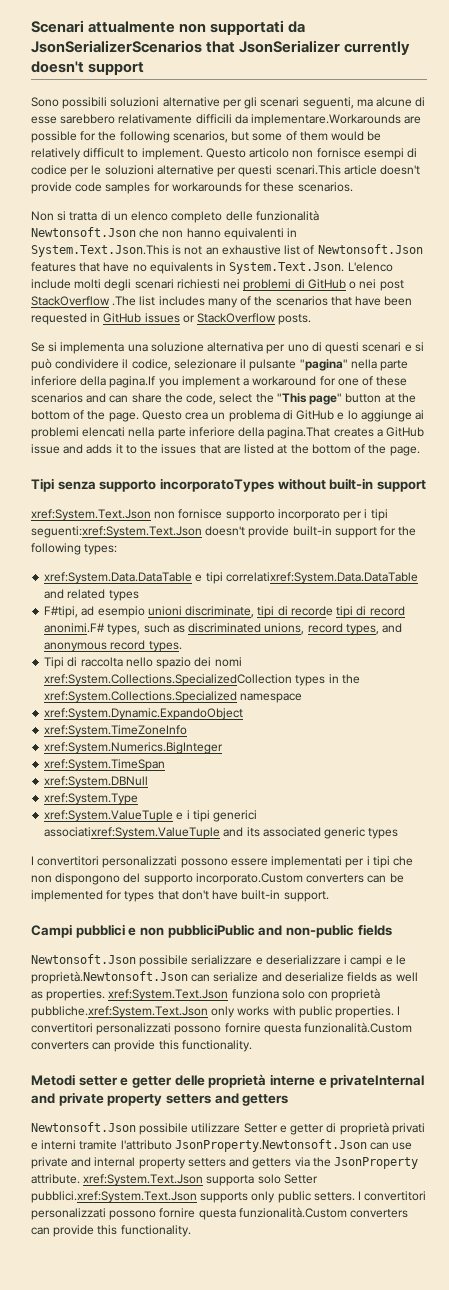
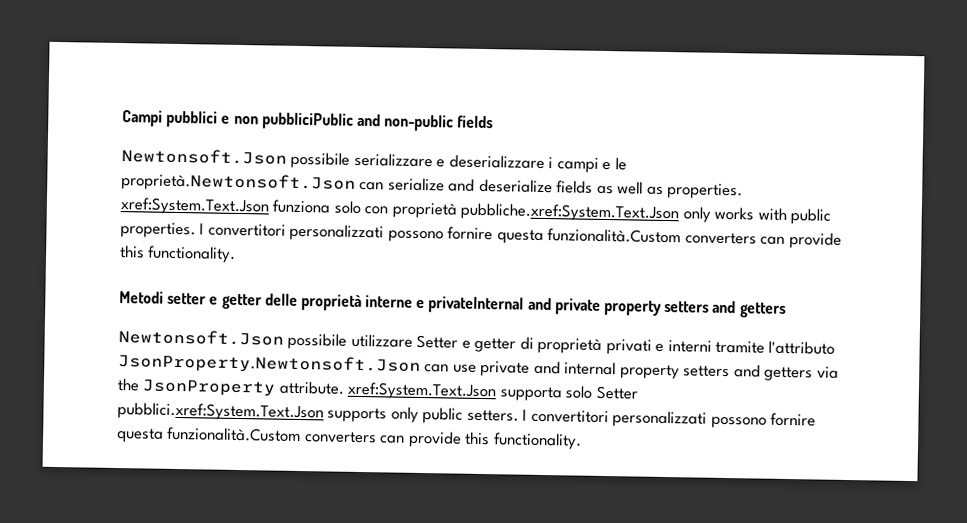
- Scenari attualmente non supportati da JsonSerializerScenarios that JsonSerializer currently doesn't support
- Sono possibili soluzioni alternative per gli scenari seguenti, ma alcune di esse sarebbero relativamente difficili da implementare.Workarounds are possible for the following scenarios, but some of them would be relatively difficult to implement. Questo articolo non fornisce esempi di codice per le soluzioni alternative per questi scenari.This article doesn't provide code samples for workarounds for these scenarios.
- Non si tratta di un elenco completo delle funzionalità Newtonsoft.Json che non hanno equivalenti in System.Text.Json.This is not an exhaustive list of Newtonsoft.Json features that have no equivalents in System.Text.Json. L'elenco include molti degli scenari richiesti nei problemi di GitHub o nei post StackOverflow .The list includes many of the scenarios that have been requested in GitHub issues or StackOverflow posts.
- Se si implementa una soluzione alternativa per uno di questi scenari e si può condividere il codice, selezionare il pulsante "pagina" nella parte inferiore della pagina.If you implement a workaround for one of these scenarios and can share the code, select the "This page" button at the bottom of the page. Questo crea un problema di GitHub e lo aggiunge ai problemi elencati nella parte inferiore della pagina.That creates a GitHub issue and adds it to the issues that are listed at the bottom of the page.
- Tipi senza supporto incorporatoTypes without built-in support
- xref:System.Text.Json non fornisce supporto incorporato per i tipi seguenti:xref:System.Text.Json doesn't provide built-in support for the following types:
- xref:System.Data.DataTable e tipi correlatixref:System.Data.DataTable and related types
- F#tipi, ad esempio unioni discriminate, tipi di recorde tipi di record anonimi.F# types, such as discriminated unions, record types, and anonymous record types.
- Tipi di raccolta nello spazio dei nomi xref:System.Collections.SpecializedCollection types in the xref:System.Collections.Specialized namespace
- xref:System.Dynamic.ExpandoObject
- xref:System.TimeZoneInfo
- xref:System.Numerics.BigInteger
- xref:System.TimeSpan
- xref:System.DBNull
- xref:System.Type
- xref:System.ValueTuple e i tipi generici associatixref:System.ValueTuple and its associated generic types
- I convertitori personalizzati possono essere implementati per i tipi che non dispongono del supporto incorporato.Custom converters can be implemented for types that don't have built-in support.

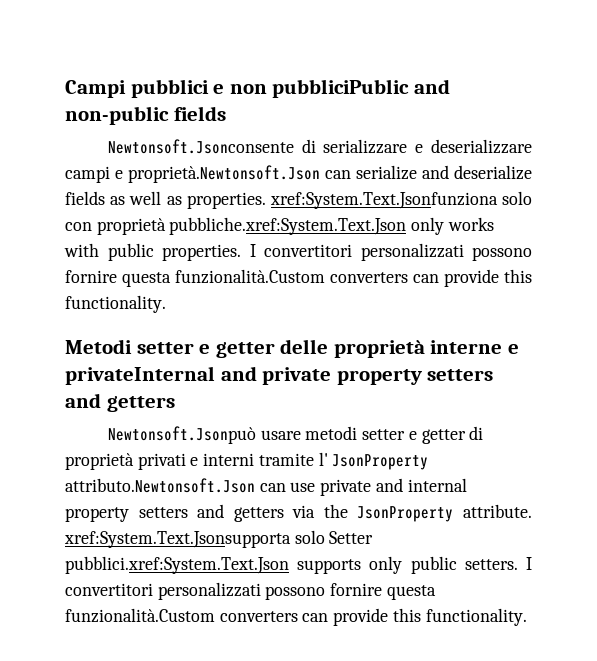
- Newtonsoft.Json possibile serializzare e deserializzare i campi e le proprietà.Newtonsoft.Json can serialize and deserialize fields as well as properties. xref:System.Text.Json funziona solo con proprietà pubbliche.xref:System.Text.Json only works with public properties.
+ Newtonsoft.Jsonconsente di serializzare e deserializzare campi e proprietà.Newtonsoft.Json can serialize and deserialize fields as well as properties. xref:System.Text.Jsonfunziona solo con proprietà pubbliche.xref:System.Text.Json only works with public properties.
- Newtonsoft.Json possibile utilizzare Setter e getter di proprietà privati e interni tramite l'attributo JsonProperty.Newtonsoft.Json can use private and internal property setters and getters via the JsonProperty attribute. xref:System.Text.Json supporta solo Setter pubblici.xref:System.Text.Json supports only public setters.
+ Newtonsoft.Jsonpuò usare metodi setter e getter di proprietà privati e interni tramite l' JsonProperty attributo.Newtonsoft.Json can use private and internal property setters and getters via the JsonProperty attribute. xref:System.Text.Jsonsupporta solo Setter pubblici.xref:System.Text.Json supports only public setters.

